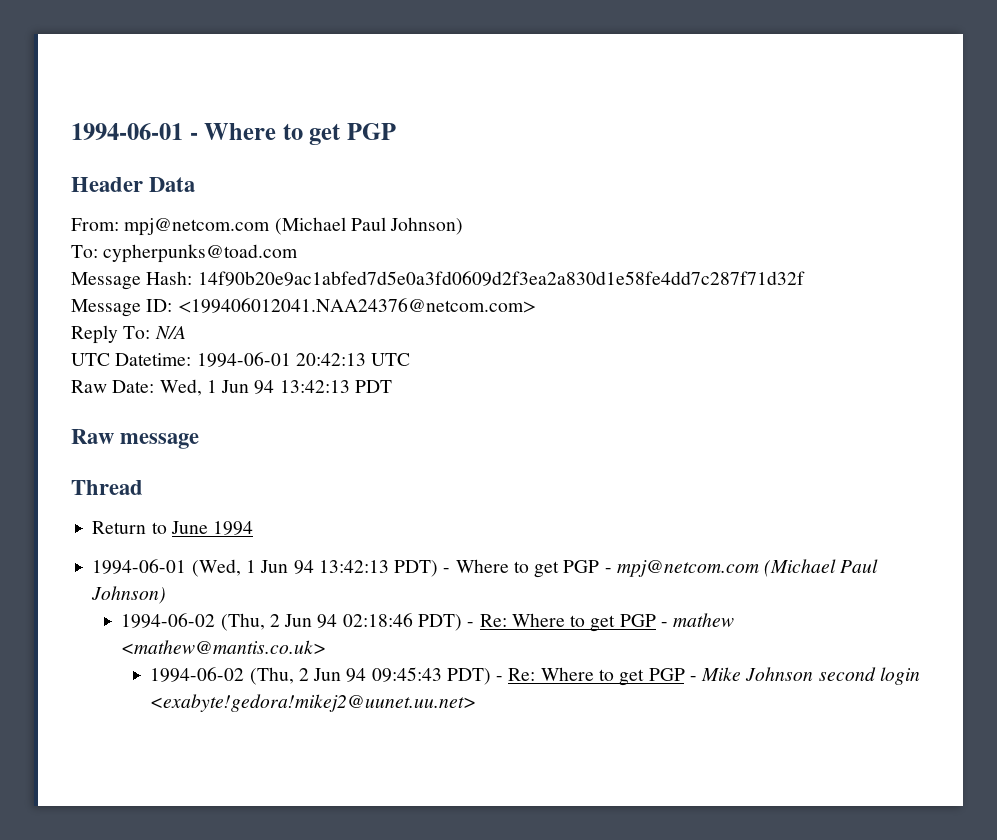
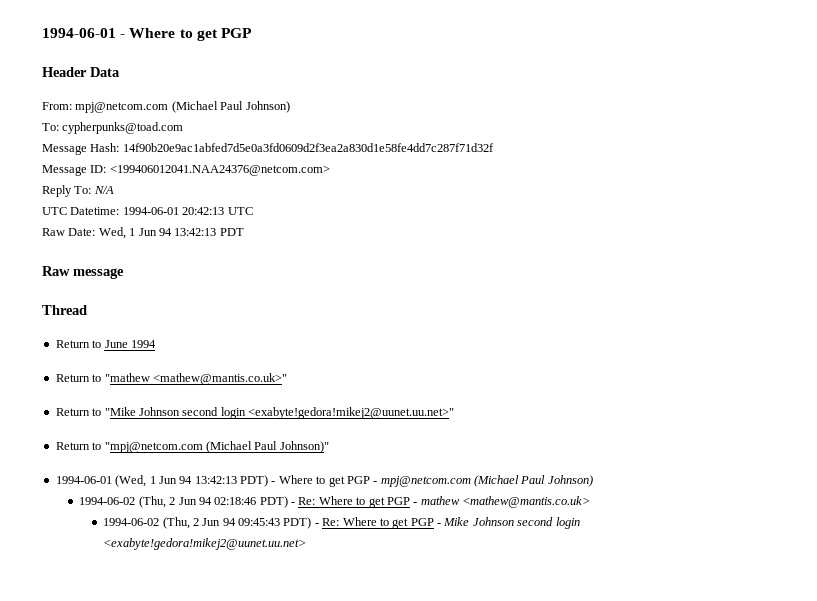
+ Return to "mathew <mathew@mantis.co.uk>"
+ Return to "Mike Johnson second login <exabyte!gedora!mikej2@uunet.uu.net>"
+ Return to "mpj@netcom.com (Michael Paul Johnson)"

